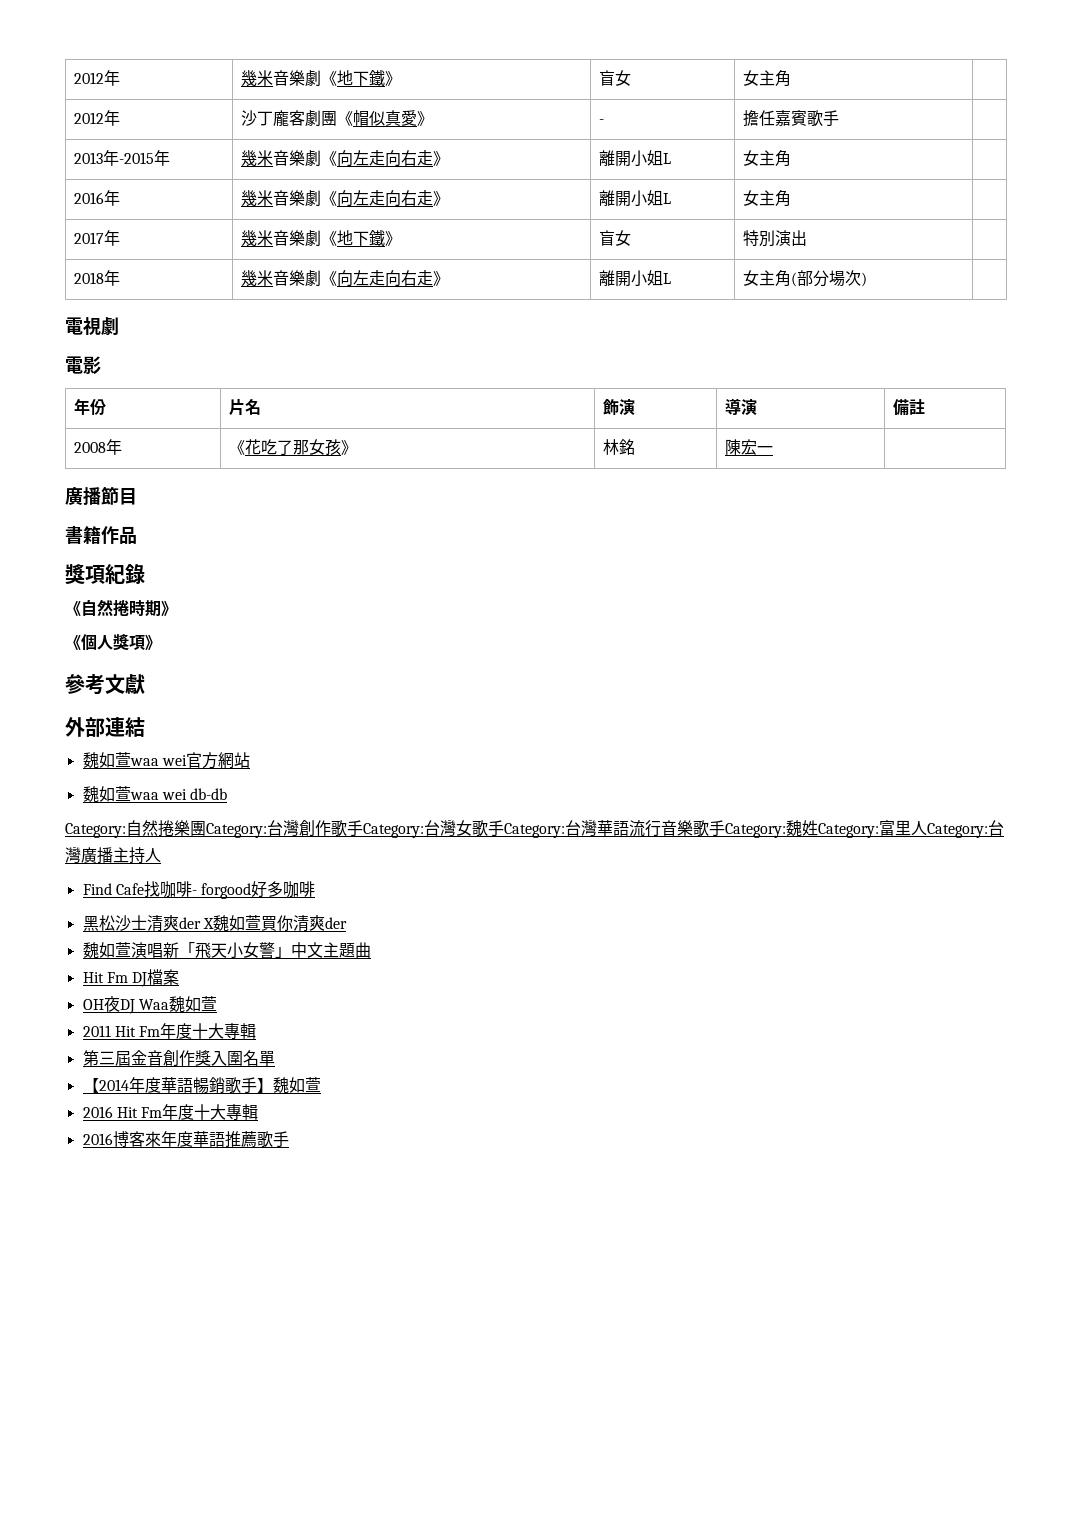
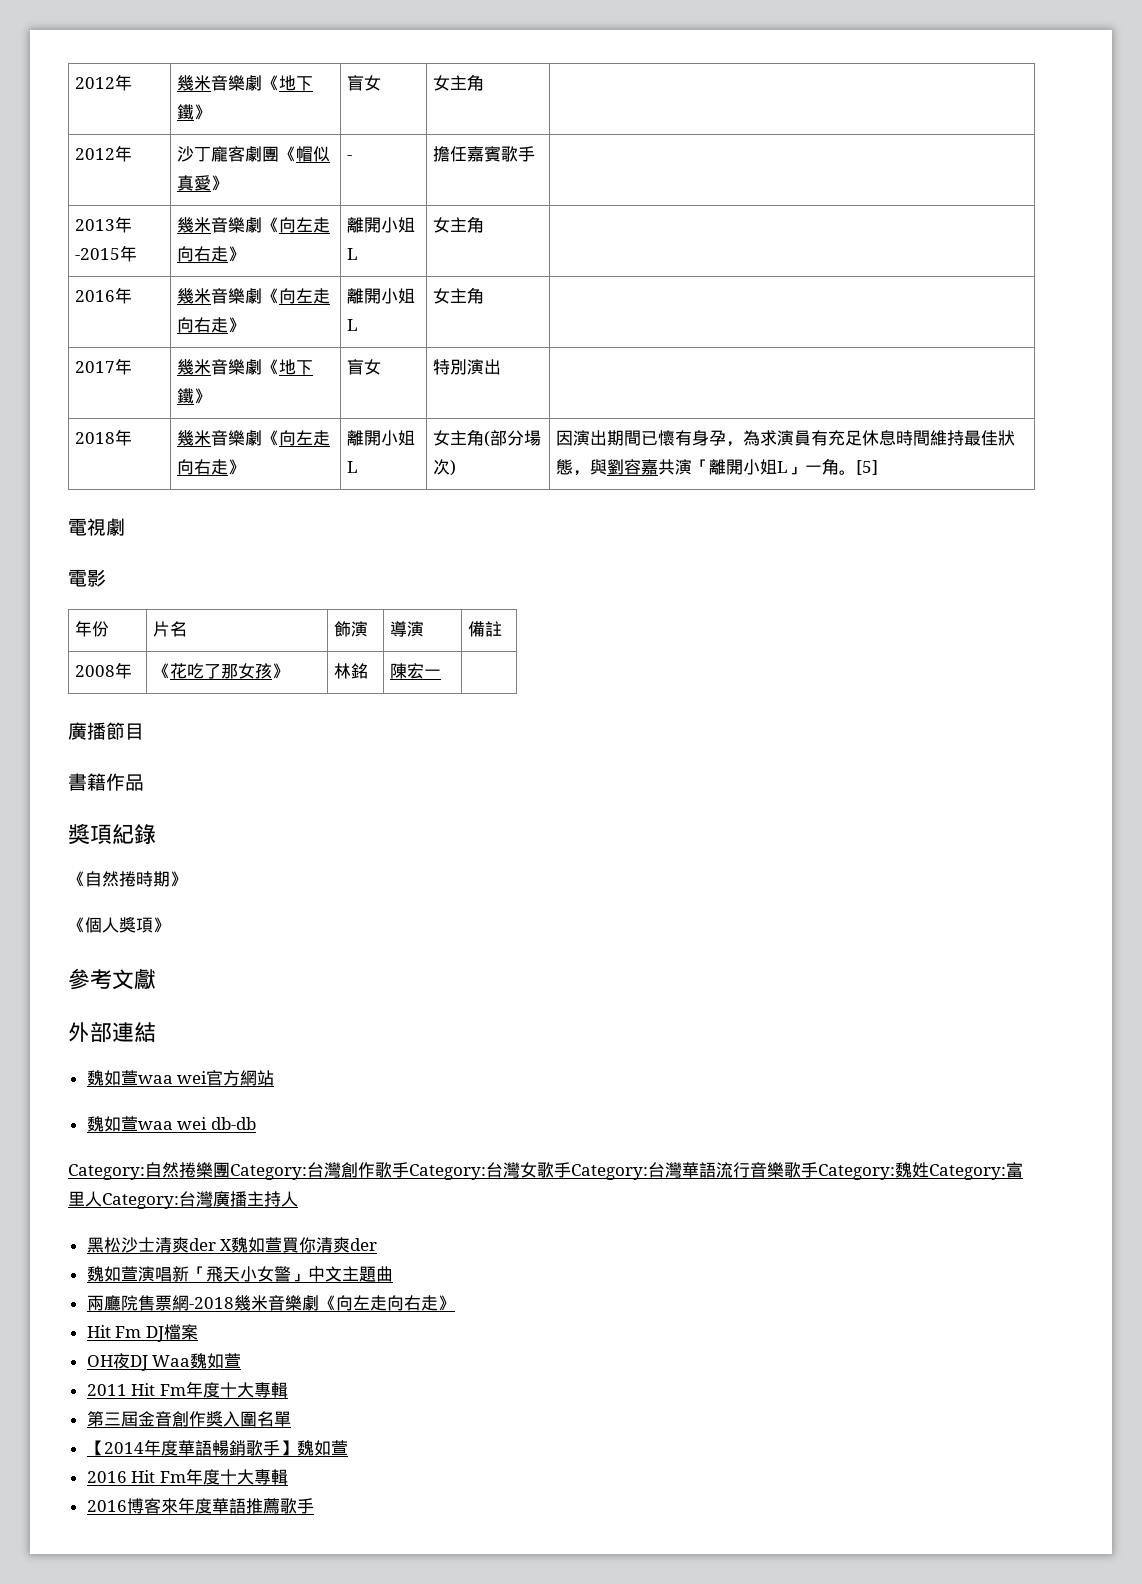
+ 因演出期間已懷有身孕，為求演員有充足休息時間維持最佳狀態，與劉容嘉共演「離開小姐L」一角。[5]
- Find Cafe找咖啡- forgood好多咖啡
+ 兩廳院售票網-2018幾米音樂劇《向左走向右走》

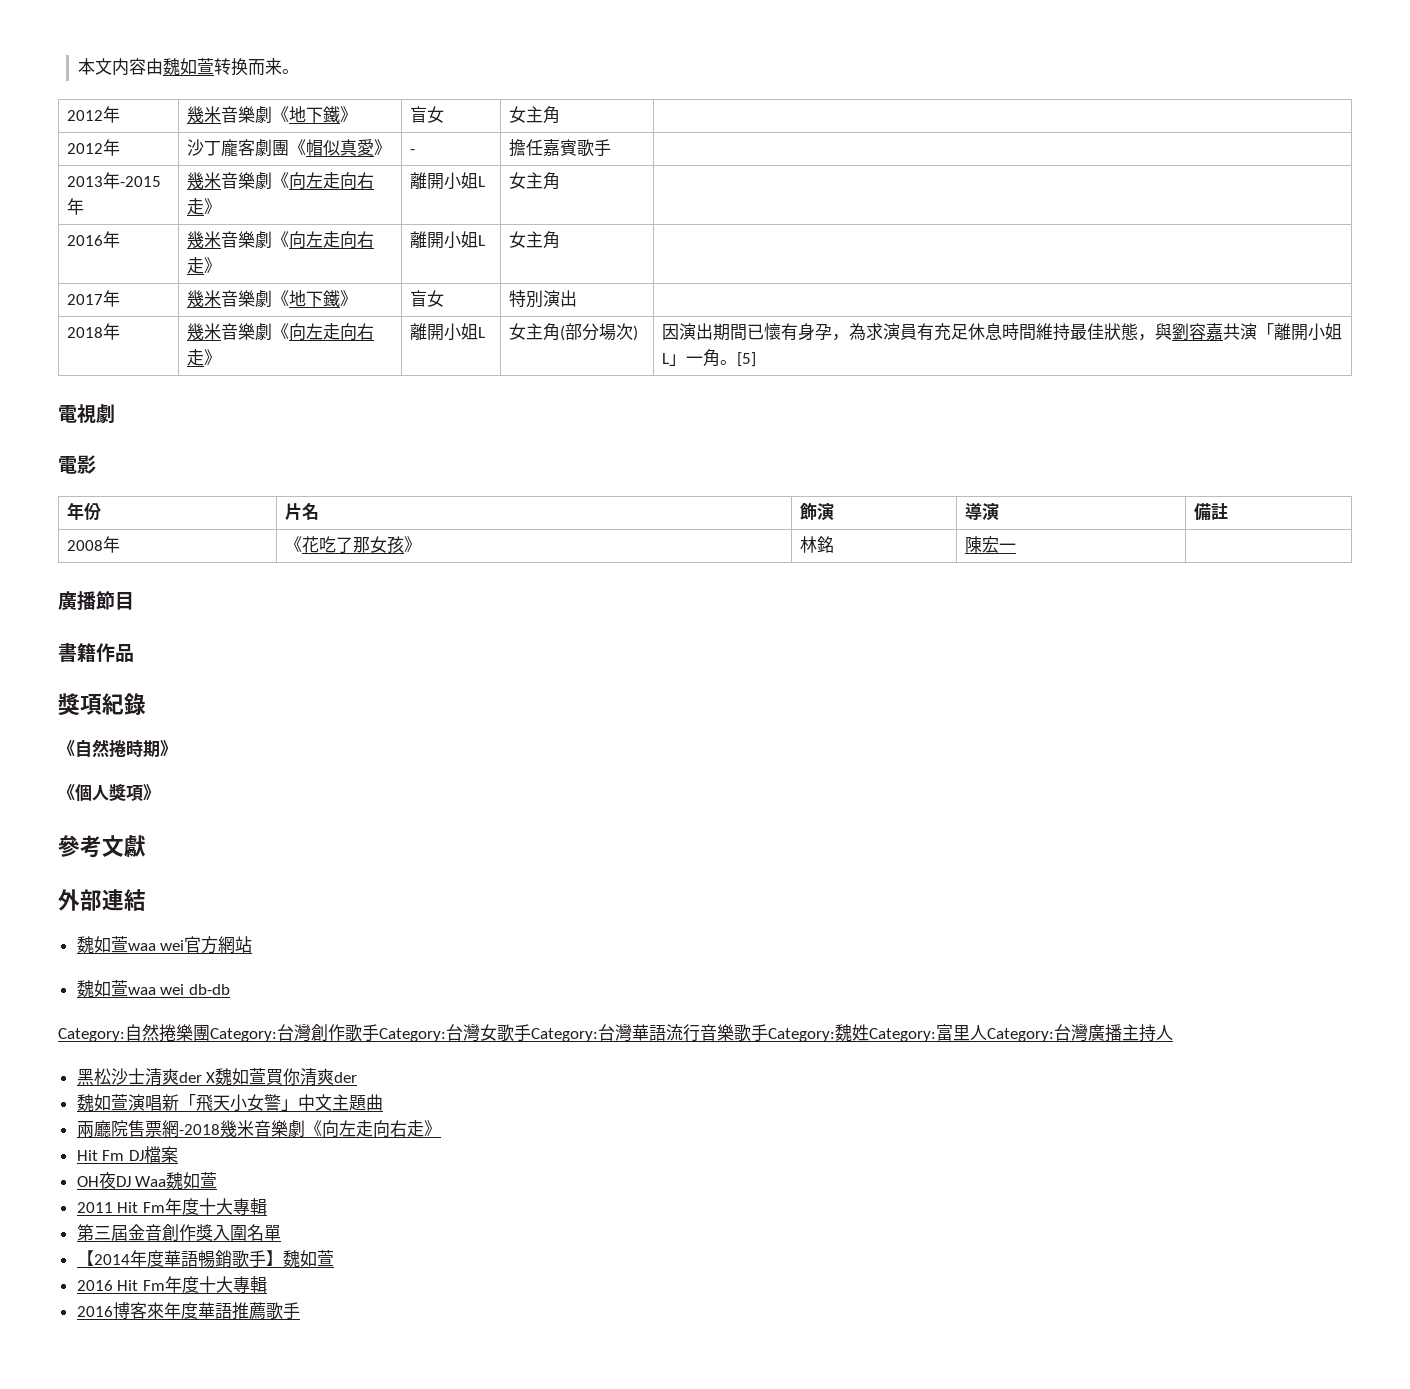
+ 本文内容由魏如萱转换而来。

